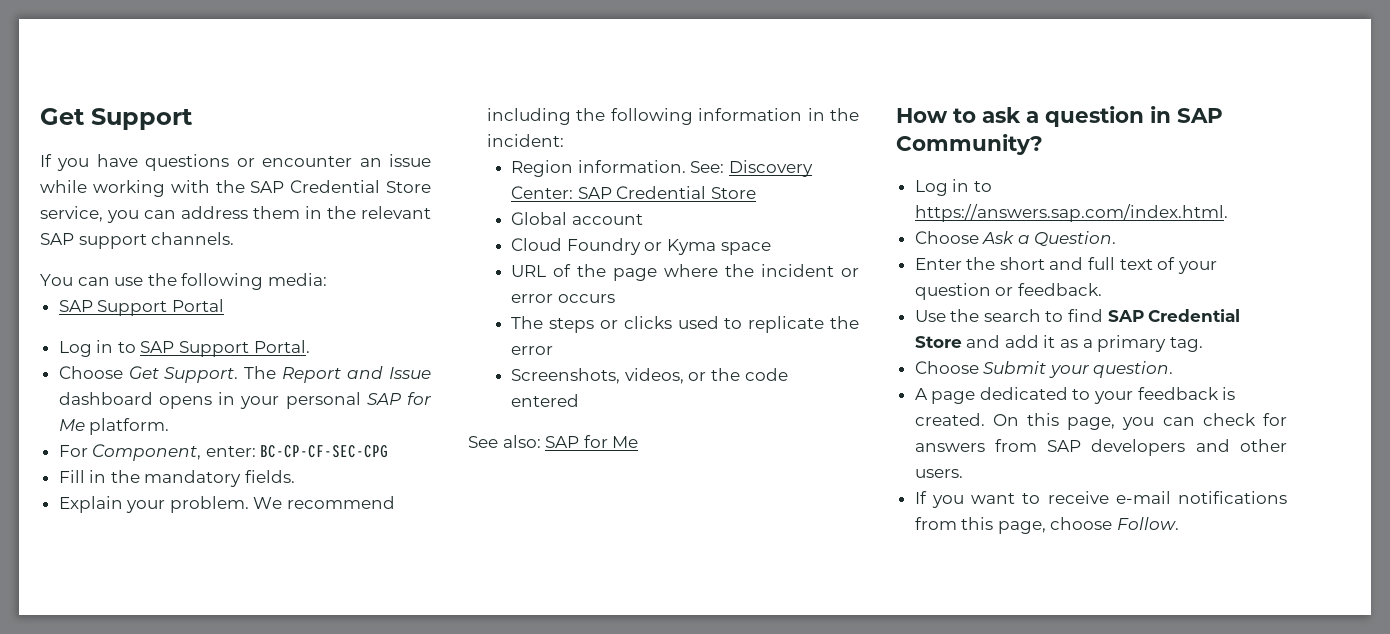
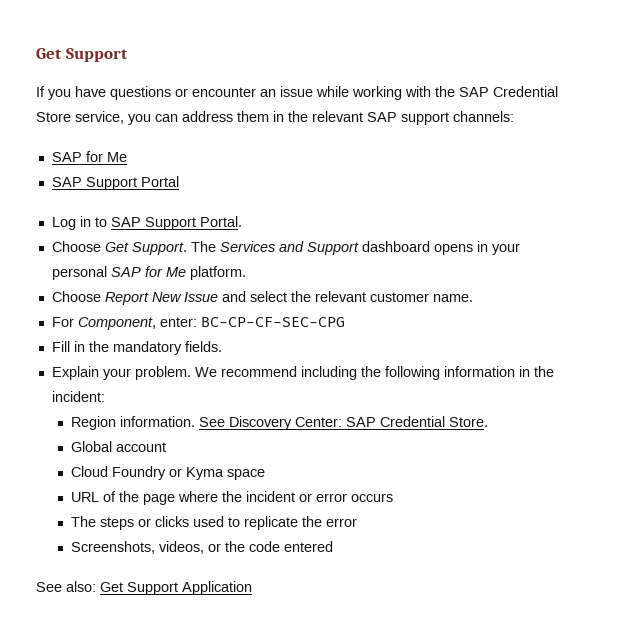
- If you have questions or encounter an issue while working with the SAP Credential Store service, you can address them in the relevant SAP support channels.
- You can use the following media:
+ If you have questions or encounter an issue while working with the SAP Credential Store service, you can address them in the relevant SAP support channels:
+ SAP for Me
- The Report and Issue dashboard opens in your personal SAP for Me platform.
+ The Services and Support dashboard opens in your personal SAP for Me platform.
+ Choose Report New Issue and select the relevant customer name.
- See: Discovery Center: SAP Credential Store
+ See Discovery Center: SAP Credential Store.
- See also: SAP for Me
- How to ask a question in SAP Community?
- Log in to https://answers.sap.com/index.html.
- Choose Ask a Question.
- Enter the short and full text of your question or feedback.
- Use the search to find SAP Credential Store and add it as a primary tag.
- Choose Submit your question.
- A page dedicated to your feedback is created. On this page, you can check for answers from SAP developers and other users.
- If you want to receive e-mail notifications from this page, choose Follow.
+ See also: Get Support Application

